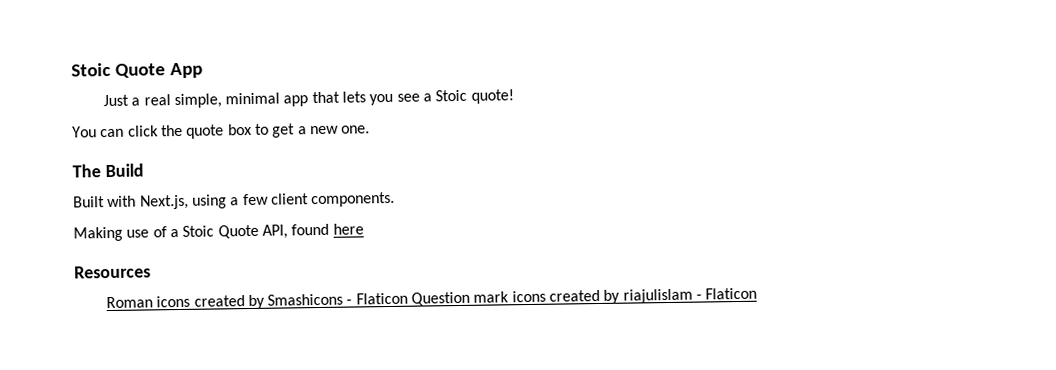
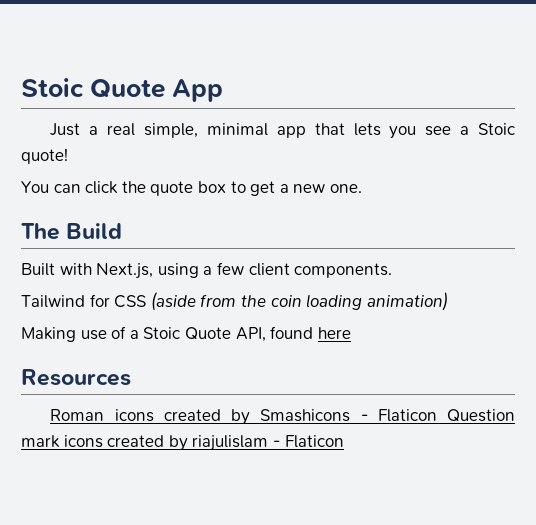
+ Tailwind for CSS (aside from the coin loading animation)

